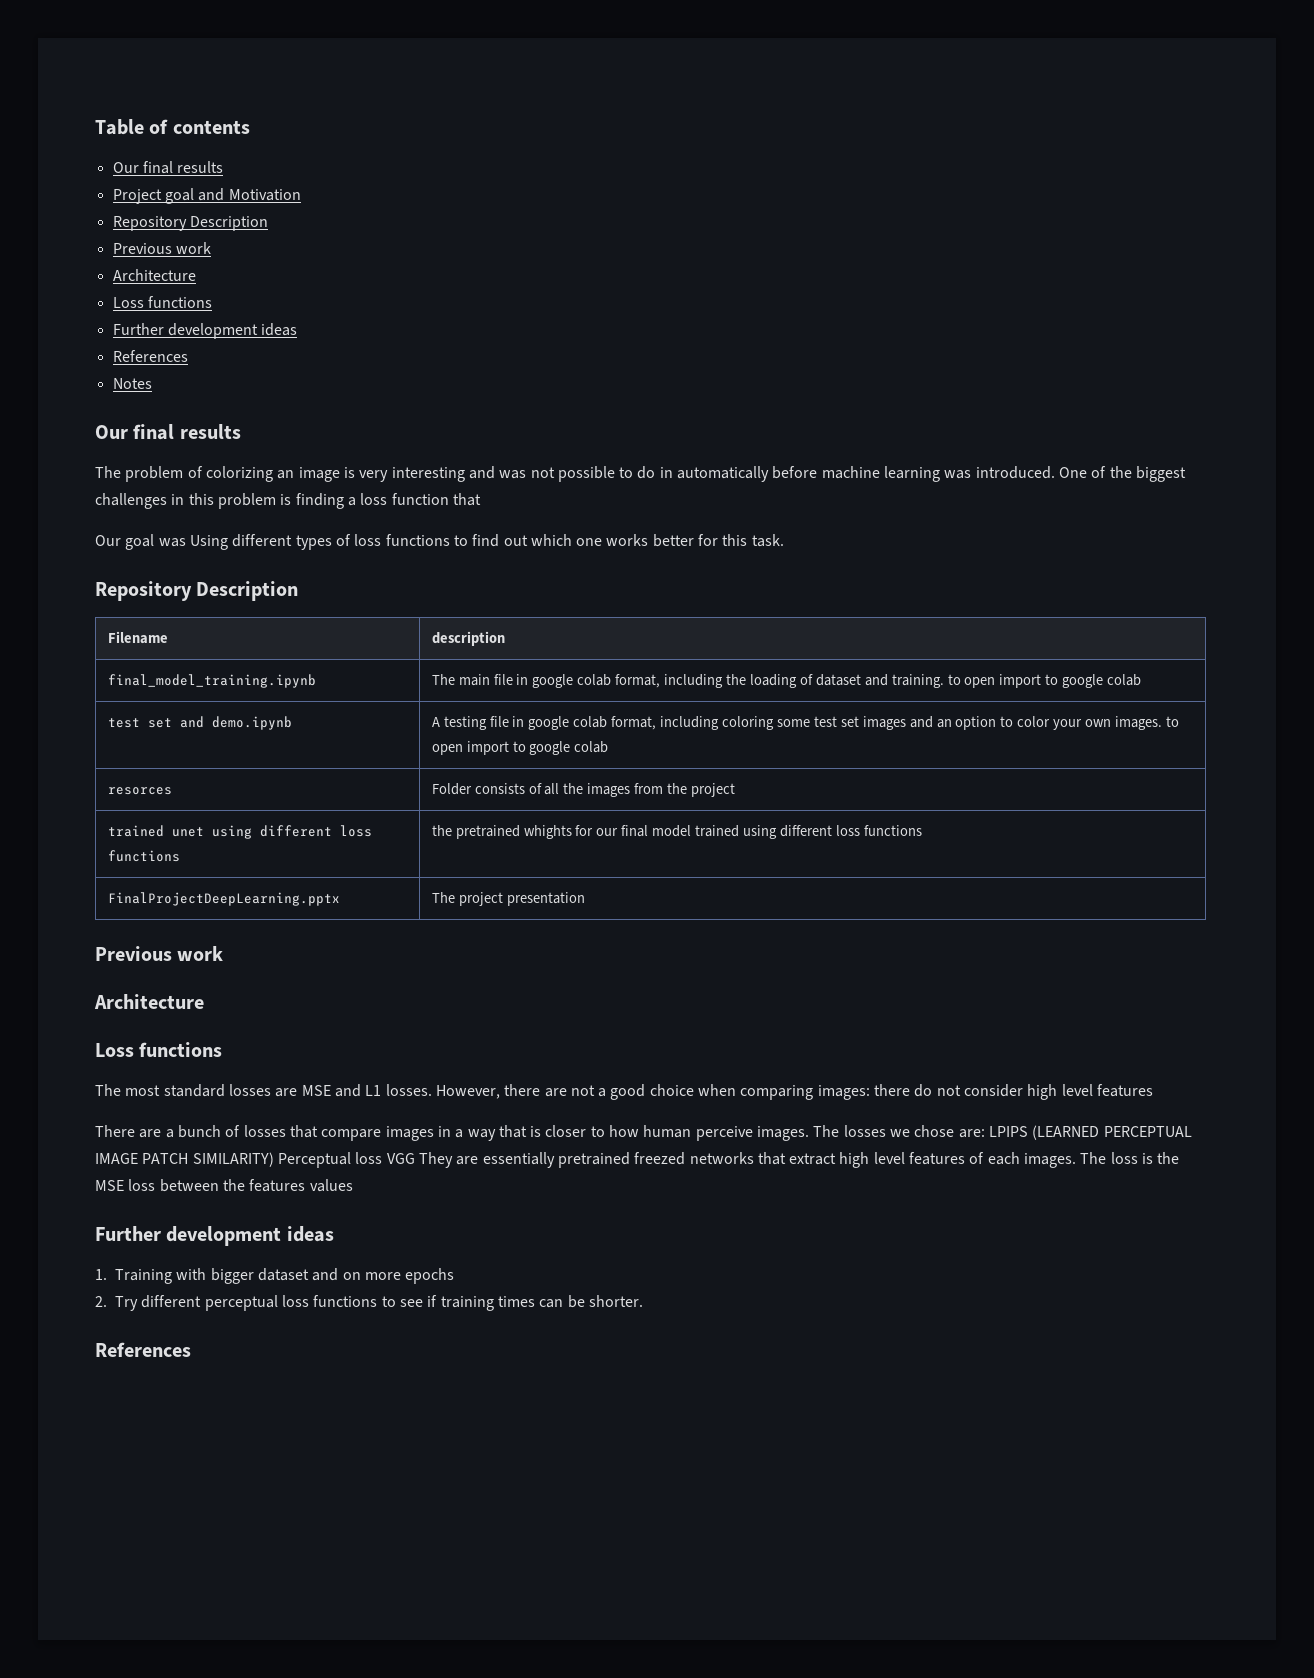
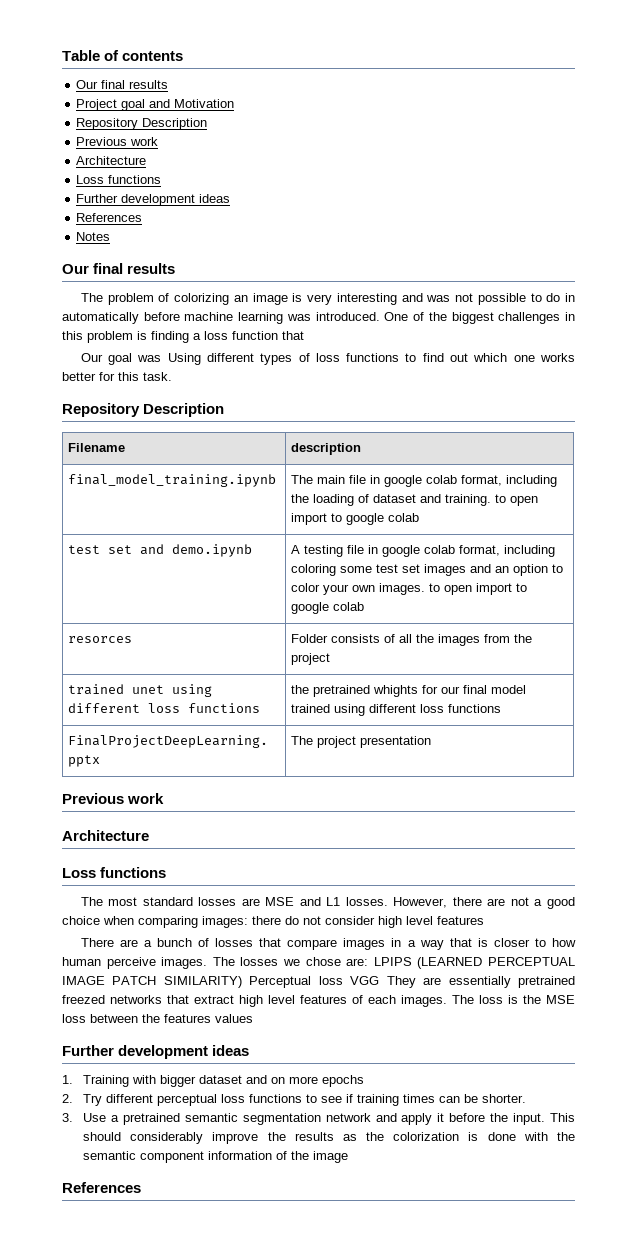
+ 3. Use a pretrained semantic segmentation network and apply it before the input. This should considerably improve the results as the colorization is done with the semantic component information of the image

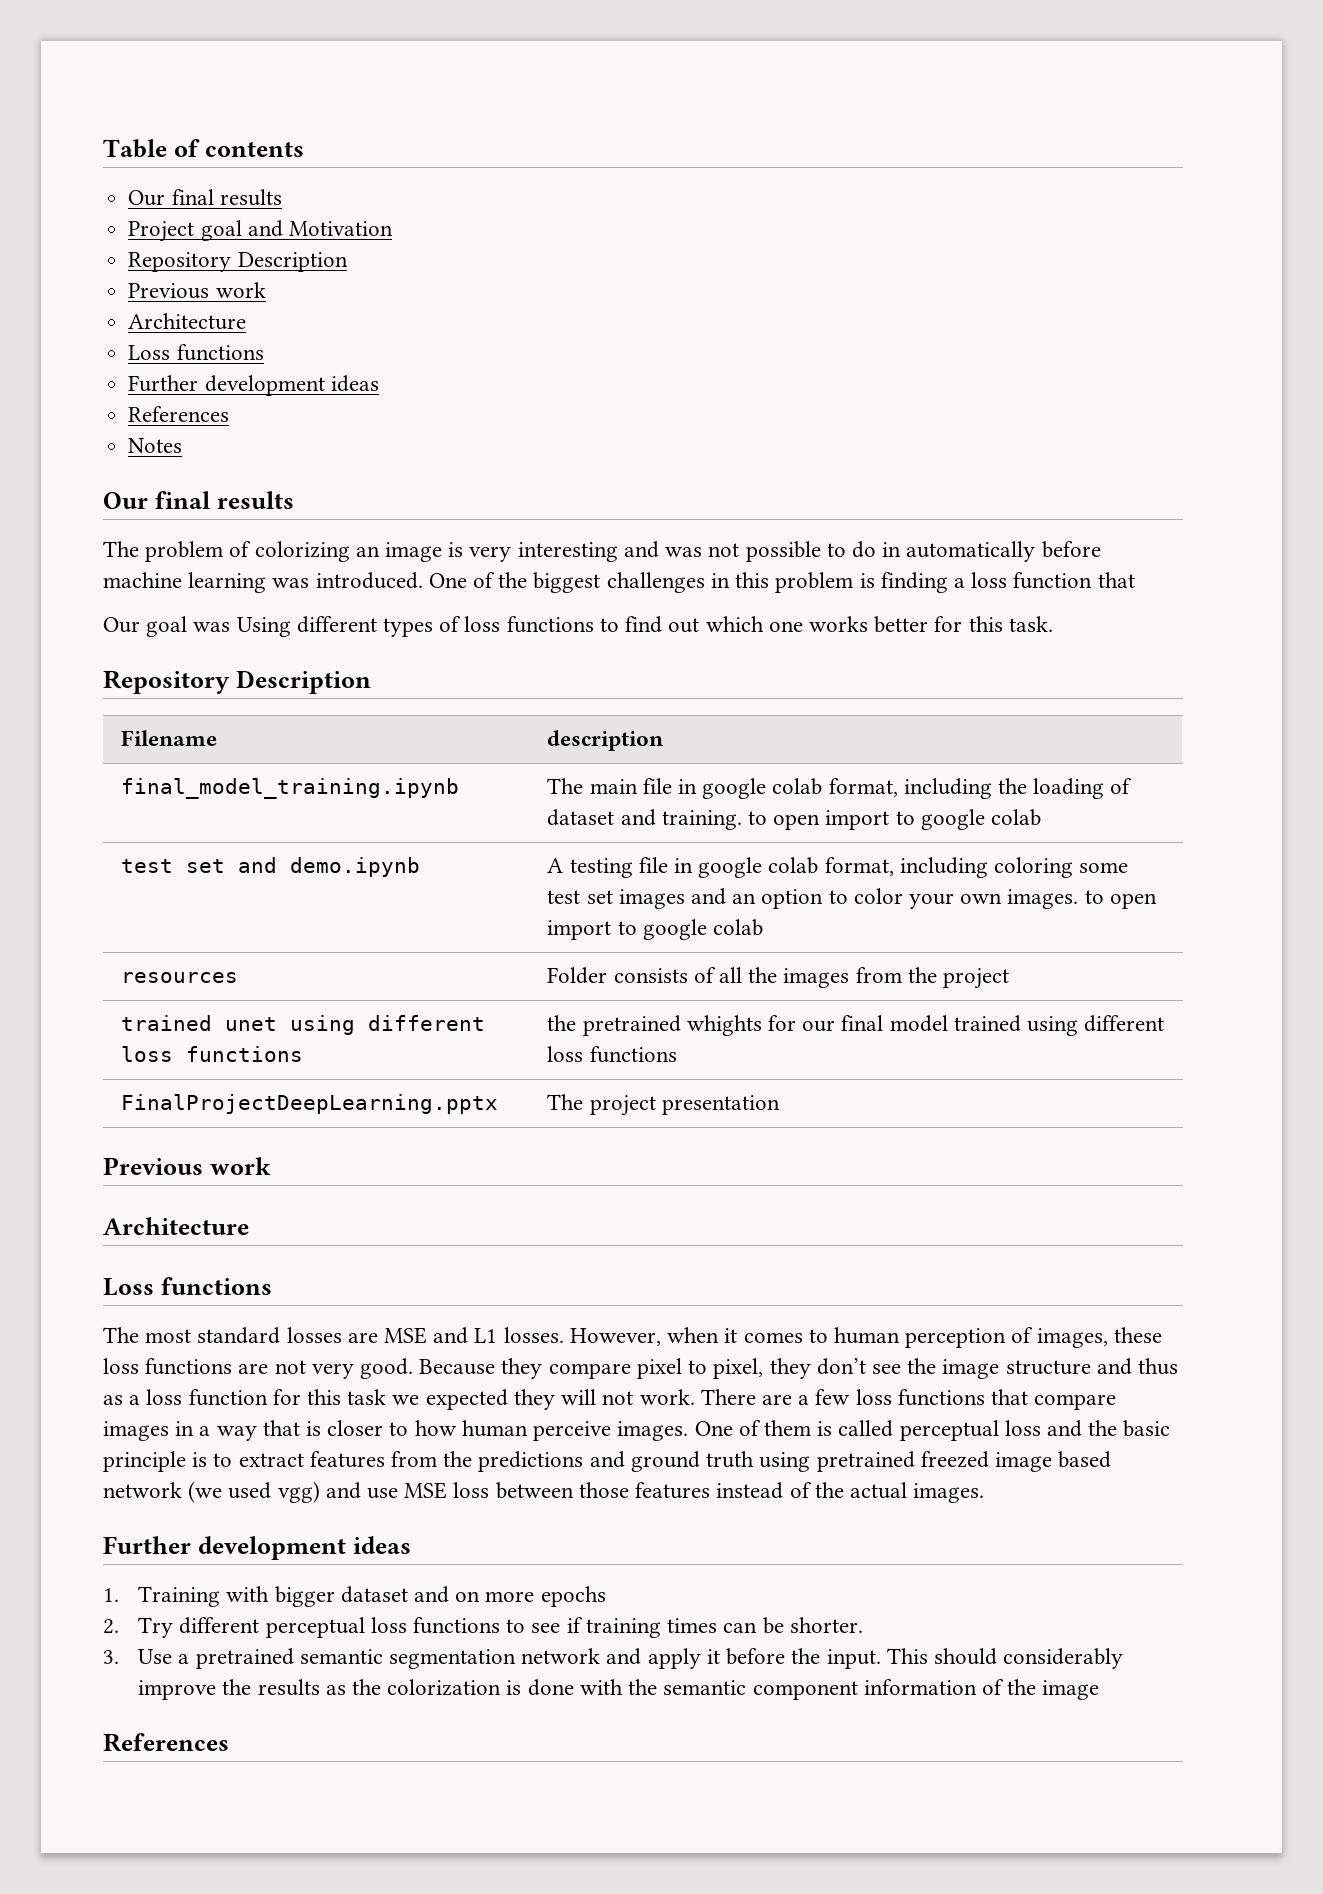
- resorces | Folder consists of all the images from the project
+ resources | Folder consists of all the images from the project
- However, there are not a good choice when comparing images: there do not consider high level features
- There are a bunch of losses that compare images in a way that is closer to how human perceive images.
+ However, when it comes to human perception of images, these loss functions are not very good. Because they compare pixel to pixel, they don’t see the image structure and thus as a loss function for this task we expected they will not work. There are a few loss functions that compare images in a way that is closer to how human perceive images.
- The losses we chose are: LPIPS (LEARNED PERCEPTUAL IMAGE PATCH SIMILARITY) Perceptual loss VGG They are essentially pretrained freezed networks that extract high level features of each images. The loss is the MSE loss between the features values
+ One of them is called perceptual loss and the basic principle is to extract features from the predictions and ground truth using pretrained freezed image based network (we used vgg) and use MSE loss between those features instead of the actual images.

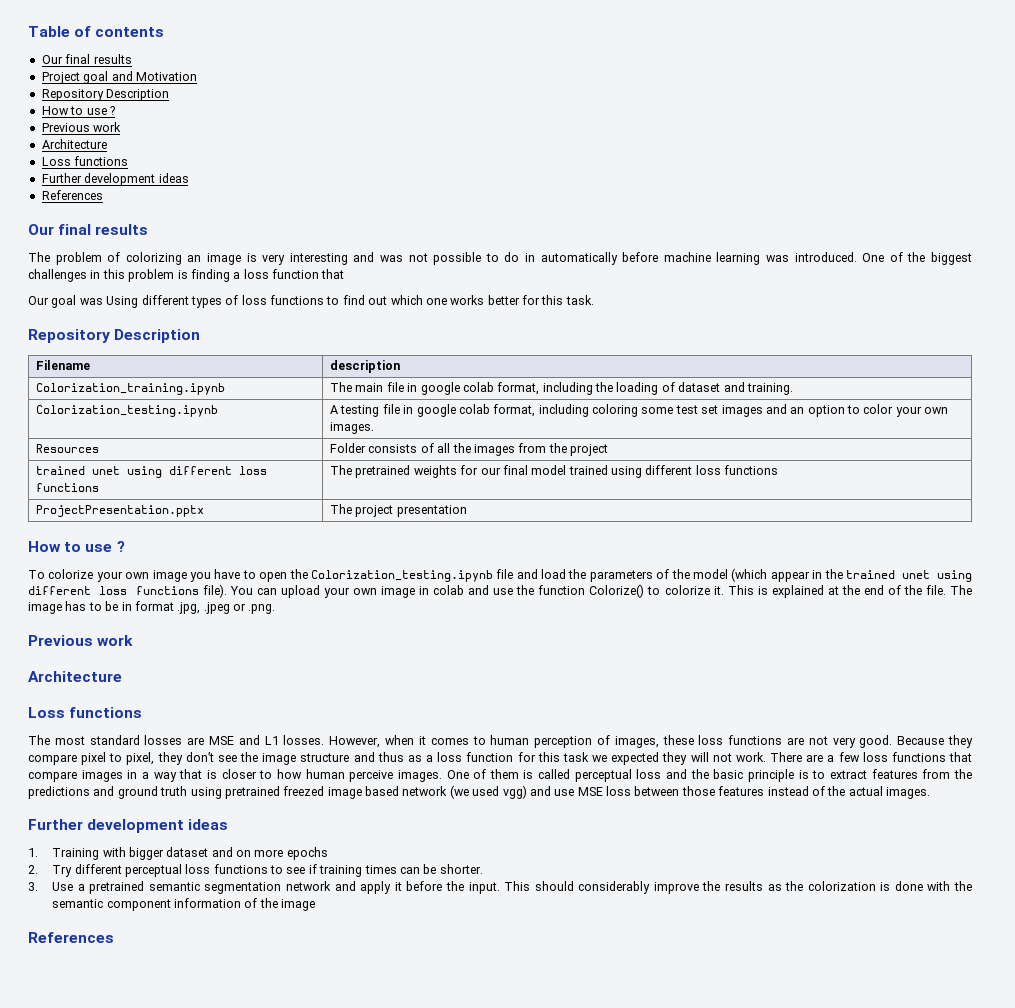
  Project goal and Motivation
  Repository Description
+ How to use ?
- Notes
- final_model_training.ipynb | The main file in google colab format, including the loading of dataset and training. to open import to google colab
- test set and demo.ipynb | A testing file in google colab format, including coloring some test set images and an option to color your own images. to open import to google colab
- resources | Folder consists of all the images from the project
+ Colorization_training.ipynb | The main file in google colab format, including the loading of dataset and training.
+ Colorization_testing.ipynb | A testing file in google colab format, including coloring some test set images and an option to color your own images.
+ Resources | Folder consists of all the images from the project
- trained unet using different loss functions | the pretrained whights for our final model trained using different loss functions
+ trained unet using different loss functions | The pretrained weights for our final model trained using different loss functions
- FinalProjectDeepLearning.pptx | The project presentation
+ ProjectPresentation.pptx | The project presentation
+ How to use ?
+ To colorize your own image you have to open the Colorization_testing.ipynb file and load the parameters of the model (which appear in the trained unet using different loss functions file). You can upload your own image in colab and use the function Colorize() to colorize it. This is explained at the end of the file. The image has to be in format .jpg, .jpeg or .png.

